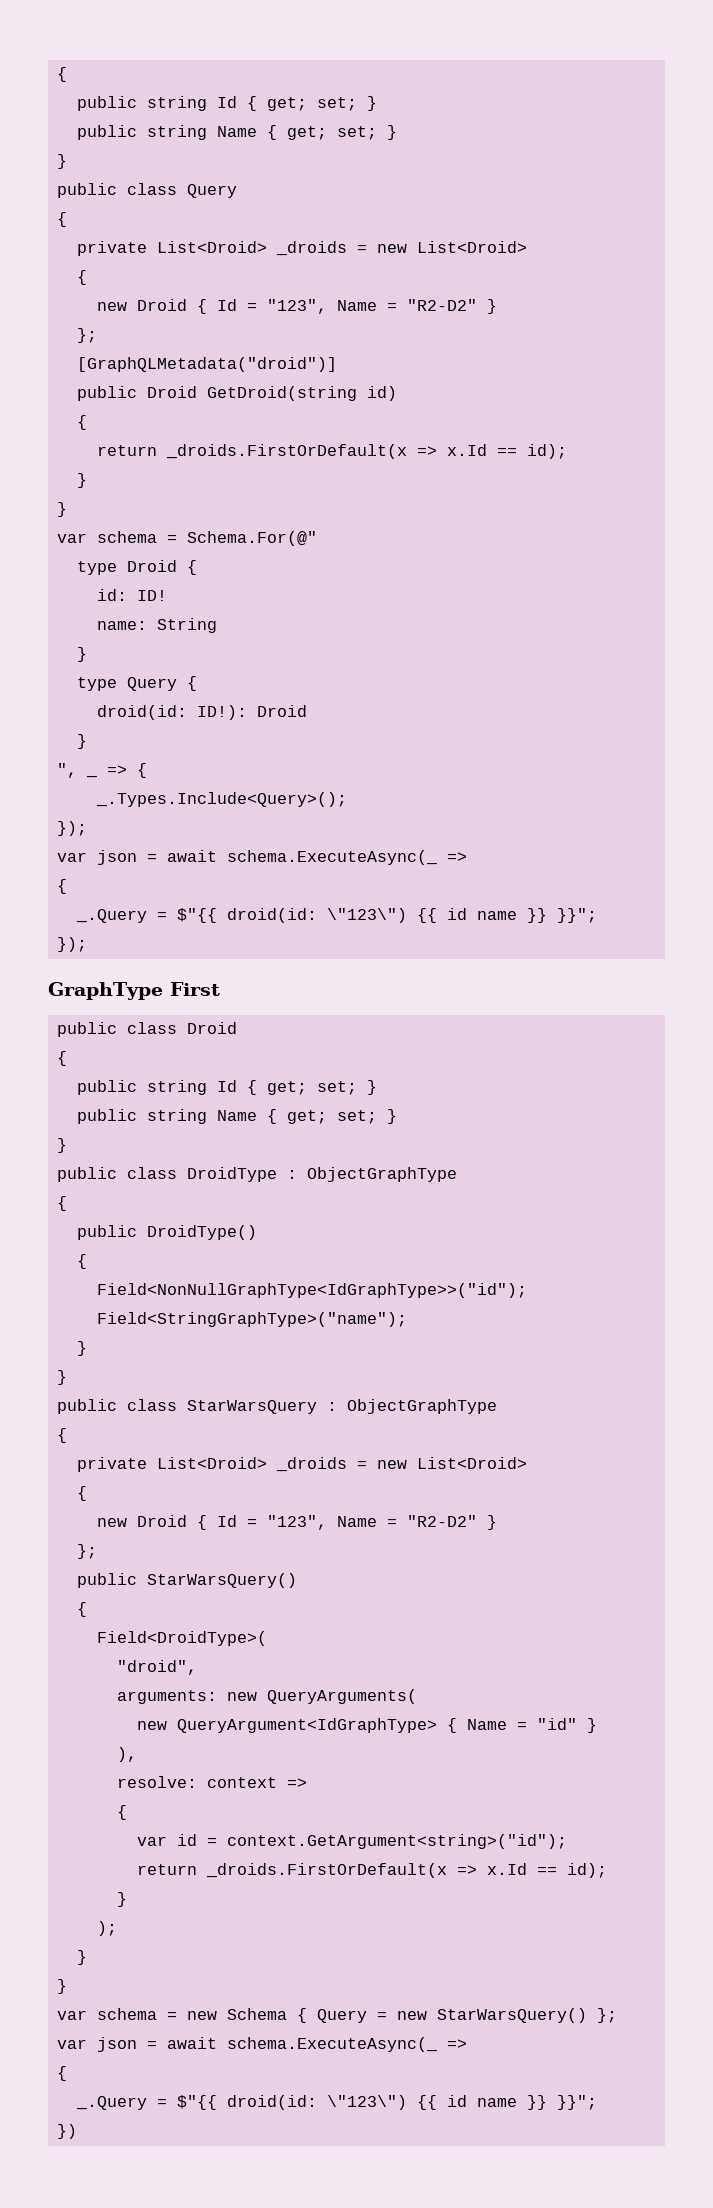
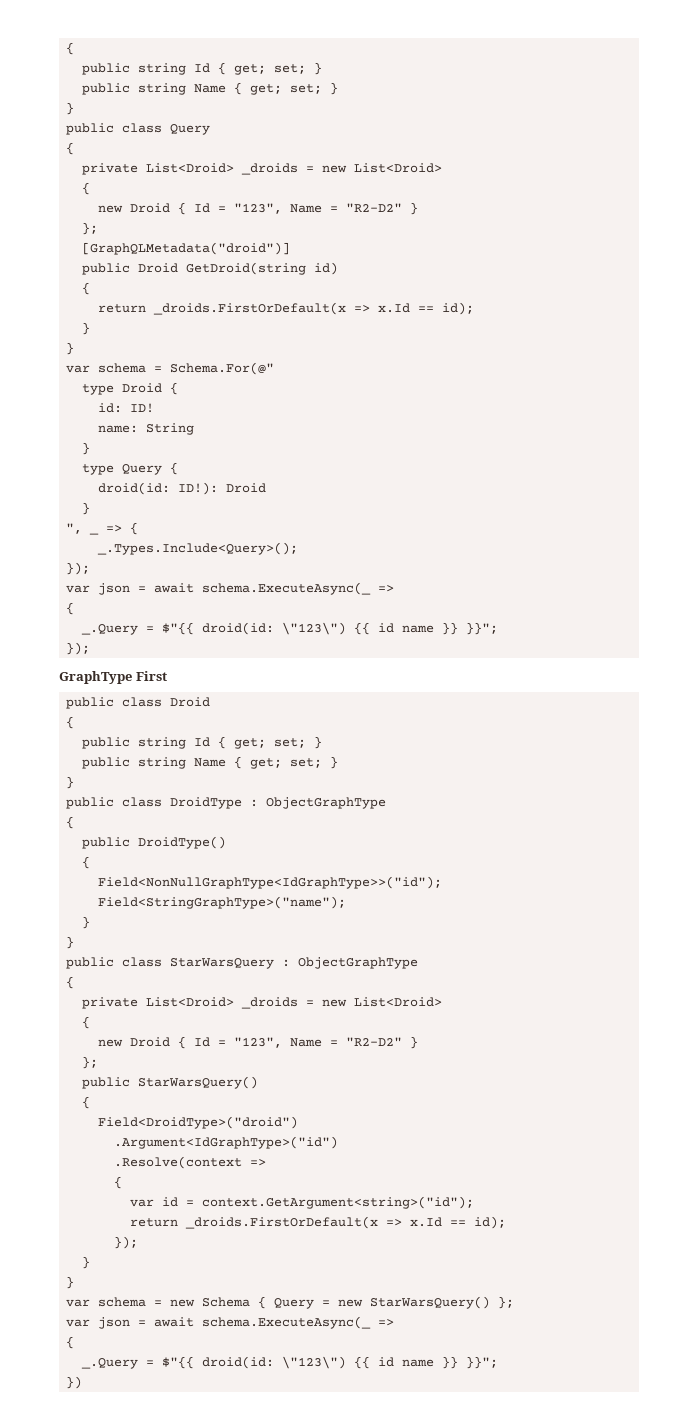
- Field<DroidType>(
- "droid",
- arguments: new QueryArguments(
- new QueryArgument<IdGraphType> { Name = "id" }
- ),
- resolve: context =>
+ Field<DroidType>("droid")
+ .Argument<IdGraphType>("id")
+ .Resolve(context =>
  var id = context.GetArgument<string>("id");
  return _droids.FirstOrDefault(x => x.Id == id);
- }
- );
+ });

